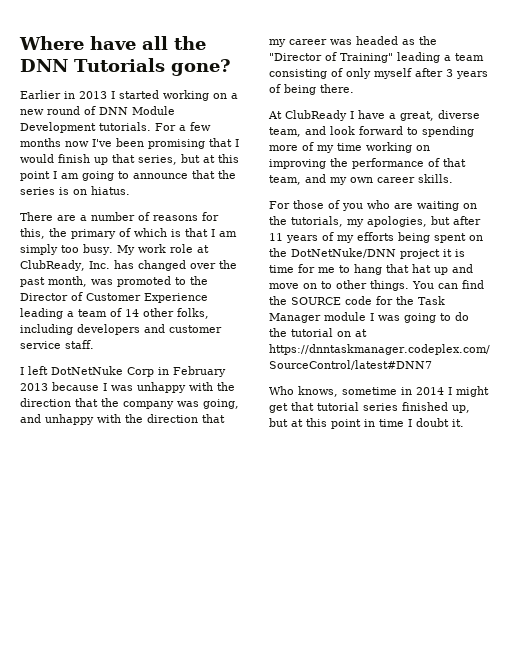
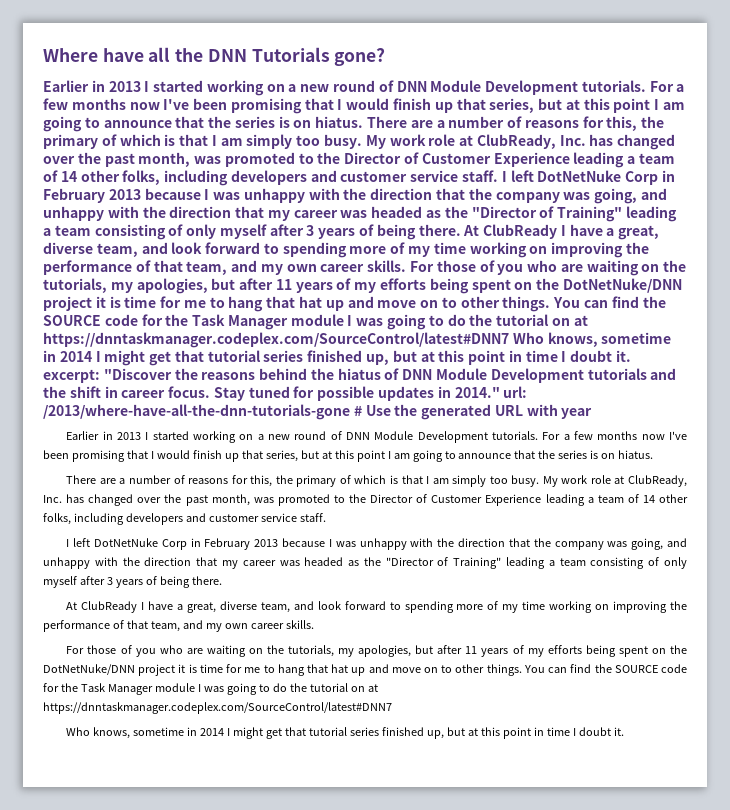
+ Earlier in 2013 I started working on a new round of DNN Module Development tutorials. For a few months now I've been promising that I would finish up that series, but at this point I am going to announce that the series is on hiatus. There are a number of reasons for this, the primary of which is that I am simply too busy. My work role at ClubReady, Inc. has changed over the past month, was promoted to the Director of Customer Experience leading a team of 14 other folks, including developers and customer service staff. I left DotNetNuke Corp in February 2013 because I was unhappy with the direction that the company was going, and unhappy with the direction that my career was headed as the "Director of Training" leading a team consisting of only myself after 3 years of being there. At ClubReady I have a great, diverse team, and look forward to spending more of my time working on improving the performance of that team, and my own career skills. For those of you who are waiting on the tutorials, my apologies, but after 11 years of my efforts being spent on the DotNetNuke/DNN project it is time for me to hang that hat up and move on to other things. You can find the SOURCE code for the Task Manager module I was going to do the tutorial on at https://dnntaskmanager.codeplex.com/SourceControl/latest#DNN7 Who knows, sometime in 2014 I might get that tutorial series finished up, but at this point in time I doubt it. excerpt: "Discover the reasons behind the hiatus of DNN Module Development tutorials and the shift in career focus. Stay tuned for possible updates in 2014." url: /2013/where-have-all-the-dnn-tutorials-gone # Use the generated URL with year

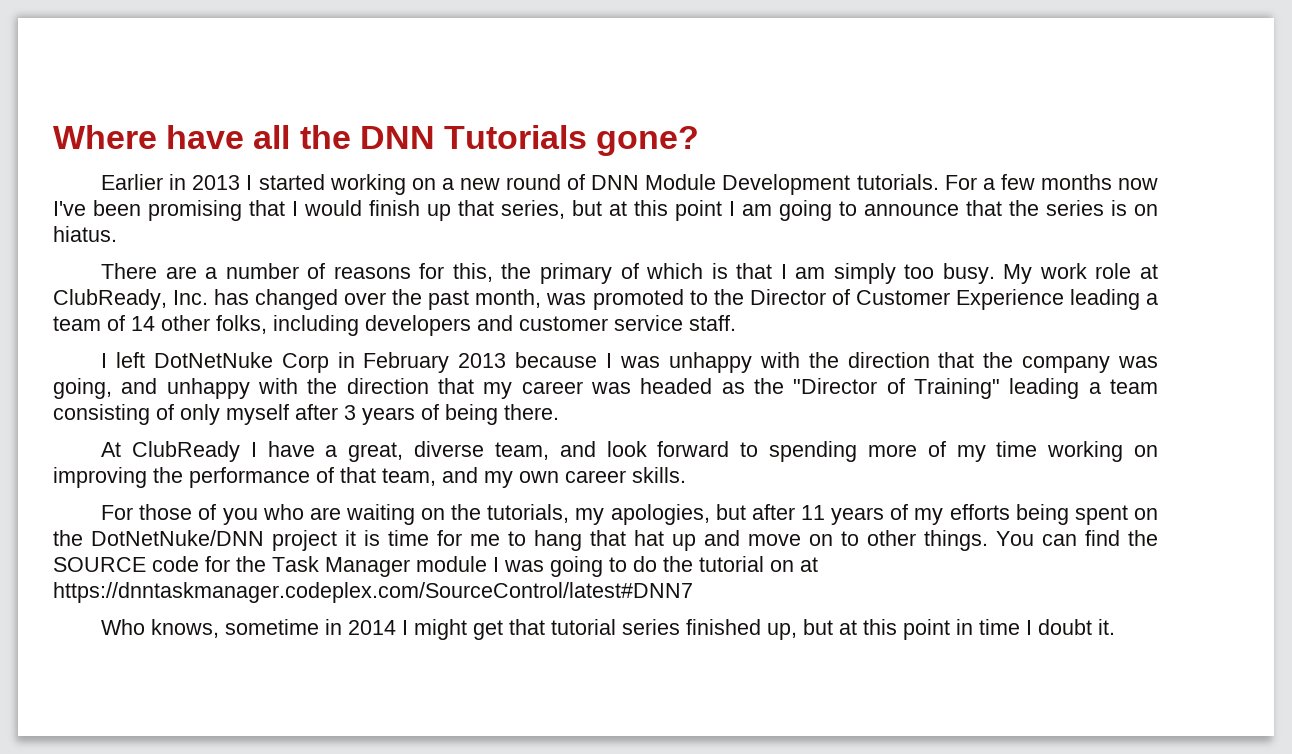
- Earlier in 2013 I started working on a new round of DNN Module Development tutorials. For a few months now I've been promising that I would finish up that series, but at this point I am going to announce that the series is on hiatus. There are a number of reasons for this, the primary of which is that I am simply too busy. My work role at ClubReady, Inc. has changed over the past month, was promoted to the Director of Customer Experience leading a team of 14 other folks, including developers and customer service staff. I left DotNetNuke Corp in February 2013 because I was unhappy with the direction that the company was going, and unhappy with the direction that my career was headed as the "Director of Training" leading a team consisting of only myself after 3 years of being there. At ClubReady I have a great, diverse team, and look forward to spending more of my time working on improving the performance of that team, and my own career skills. For those of you who are waiting on the tutorials, my apologies, but after 11 years of my efforts being spent on the DotNetNuke/DNN project it is time for me to hang that hat up and move on to other things. You can find the SOURCE code for the Task Manager module I was going to do the tutorial on at https://dnntaskmanager.codeplex.com/SourceControl/latest#DNN7 Who knows, sometime in 2014 I might get that tutorial series finished up, but at this point in time I doubt it. excerpt: "Discover the reasons behind the hiatus of DNN Module Development tutorials and the shift in career focus. Stay tuned for possible updates in 2014." url: /2013/where-have-all-the-dnn-tutorials-gone # Use the generated URL with year

